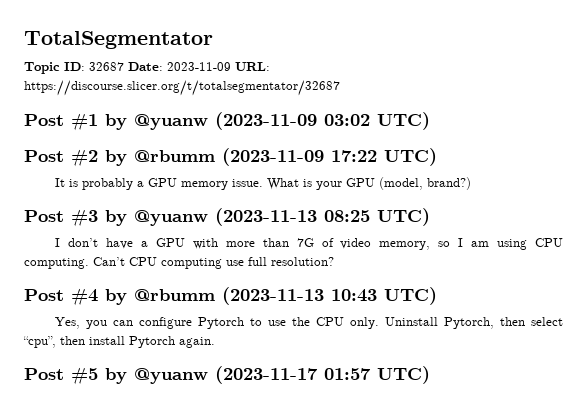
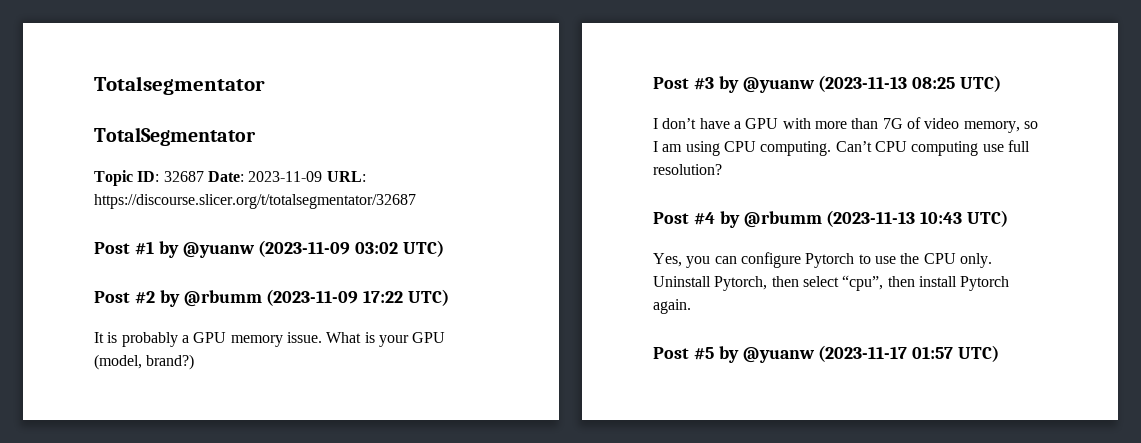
+ Totalsegmentator

